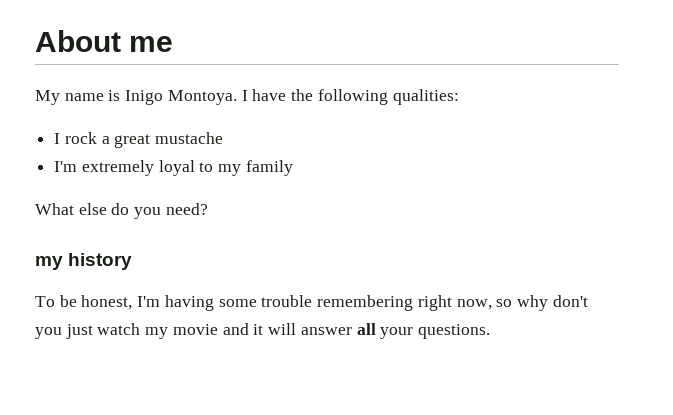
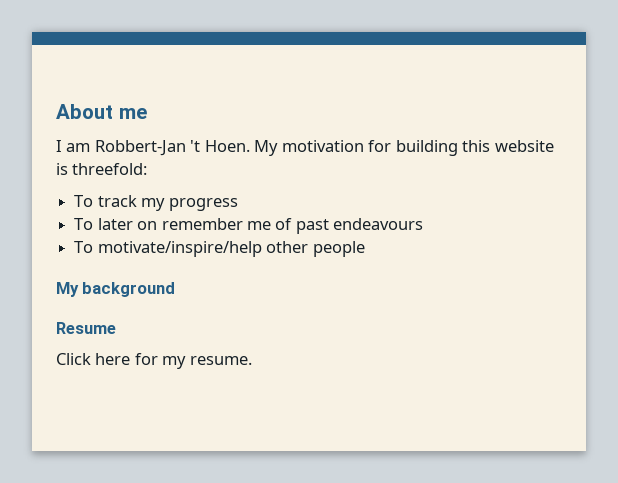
- My name is Inigo Montoya. I have the following qualities:
- I rock a great mustache
- I'm extremely loyal to my family
- What else do you need?
- my history
- To be honest, I'm having some trouble remembering right now, so why don't you just watch my movie and it will answer all your questions.
+ I am Robbert-Jan 't Hoen. My motivation for building this website is threefold:
+ To track my progress
+ To later on remember me of past endeavours
+ To motivate/inspire/help other people
+ My background
+ Resume
+ Click here for my resume.

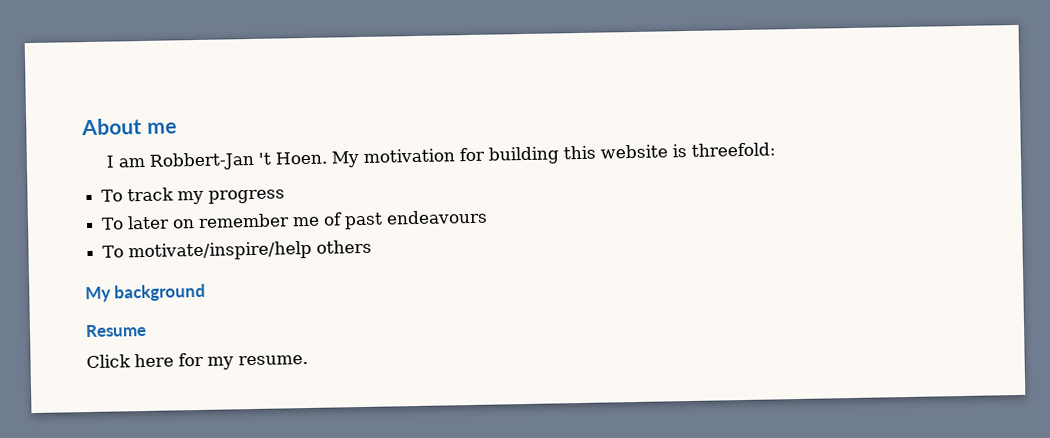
- To motivate/inspire/help other people
+ To motivate/inspire/help others

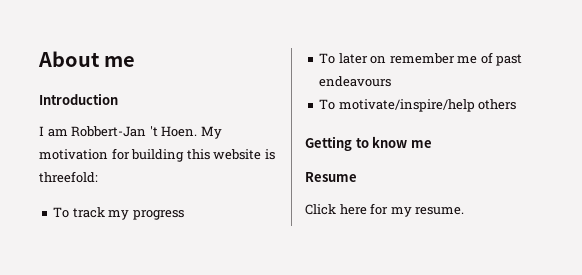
+ Introduction
- My background
+ Getting to know me

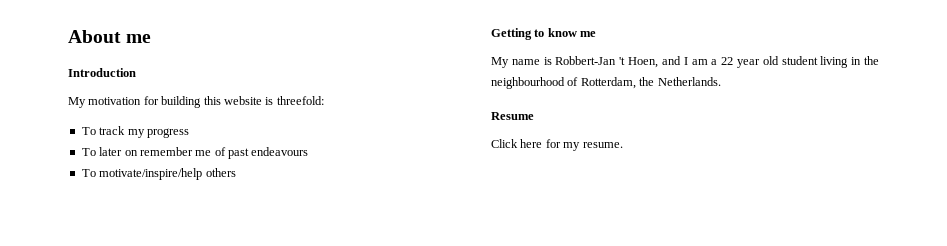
- I am Robbert-Jan 't Hoen.
+ My name is Robbert-Jan 't Hoen, and I am a 22 year old student living in the neighbourhood of Rotterdam, the Netherlands.

